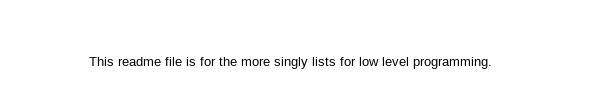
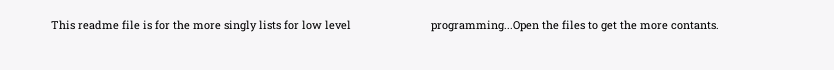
- This readme file is for the more singly lists for low level programming.
+ This readme file is for the more singly lists for low level programming...Open the files to get the more contants.

